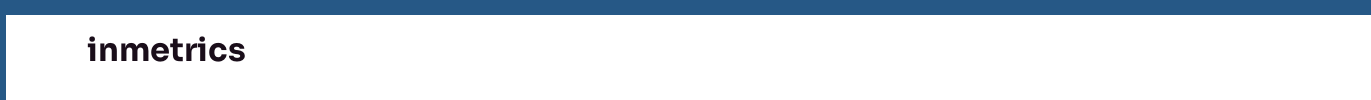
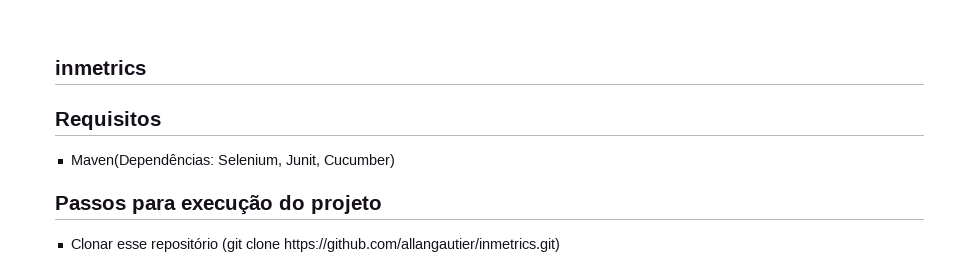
+ Requisitos
+ Maven(Dependências: Selenium, Junit, Cucumber)
+ Passos para execução do projeto
+ Clonar esse repositório (git clone https://github.com/allangautier/inmetrics.git)

